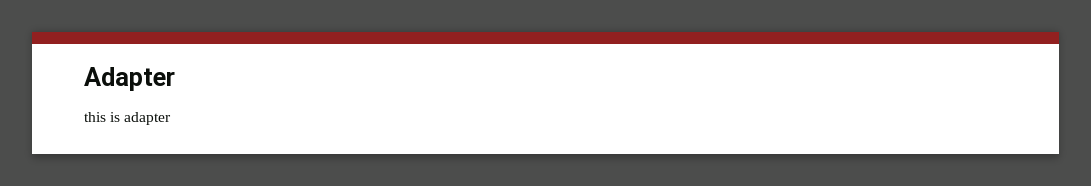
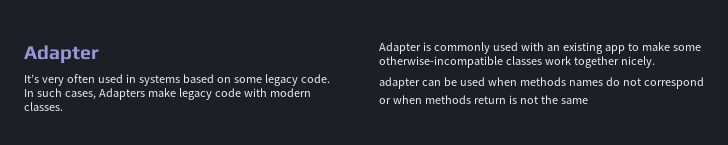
- this is adapter
+ It’s very often used in systems based on some legacy code.
+ In such cases, Adapters make legacy code with modern classes.
+ Adapter is commonly used with an existing app to make some otherwise-incompatible classes work together nicely.
+ adapter can be used when methods names do not correspond
+ or when methods return is not the same

